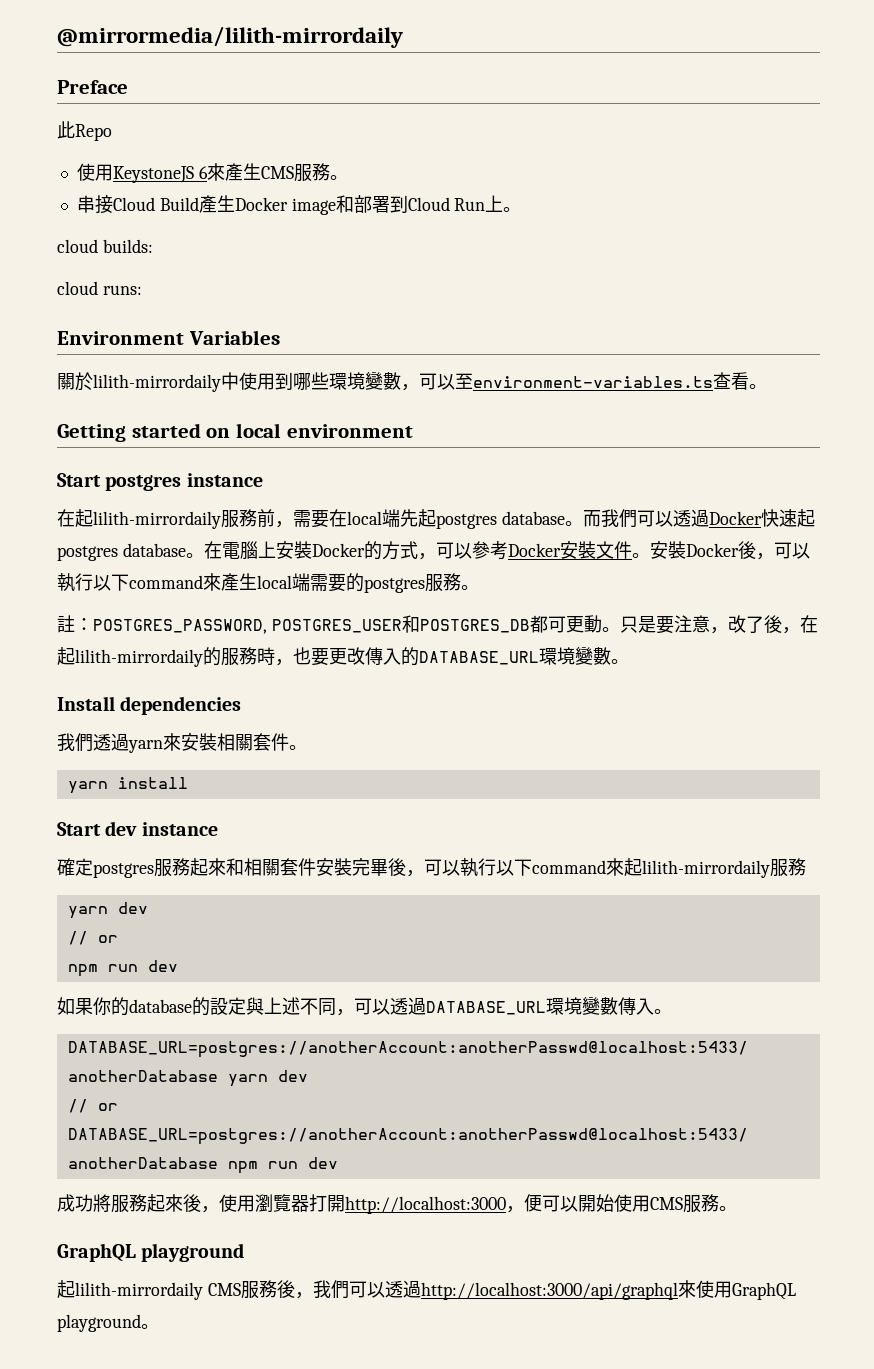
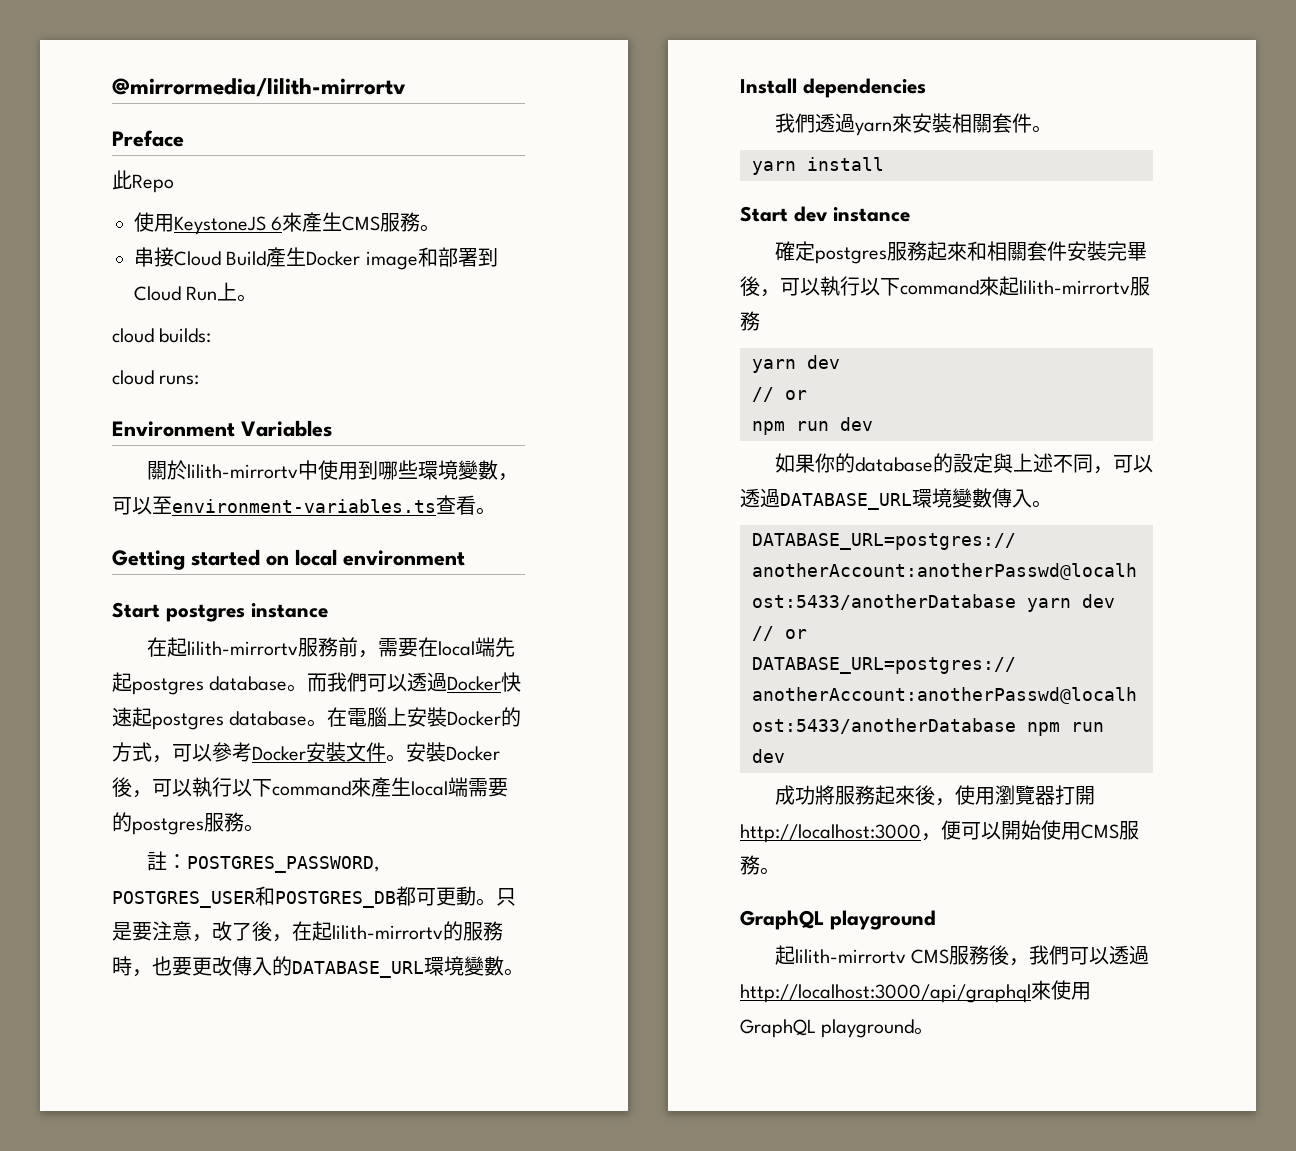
- @mirrormedia/lilith-mirrordaily
+ @mirrormedia/lilith-mirrortv
- 關於lilith-mirrordaily中使用到哪些環境變數，可以至environment-variables.ts查看。
+ 關於lilith-mirrortv中使用到哪些環境變數，可以至environment-variables.ts查看。
- 在起lilith-mirrordaily服務前，需要在local端先起postgres database。
+ 在起lilith-mirrortv服務前，需要在local端先起postgres database。
- 只是要注意，改了後，在起lilith-mirrordaily的服務時，也要更改傳入的DATABASE_URL環境變數。
+ 只是要注意，改了後，在起lilith-mirrortv的服務時，也要更改傳入的DATABASE_URL環境變數。
- 確定postgres服務起來和相關套件安裝完畢後，可以執行以下command來起lilith-mirrordaily服務
+ 確定postgres服務起來和相關套件安裝完畢後，可以執行以下command來起lilith-mirrortv服務
- 起lilith-mirrordaily CMS服務後，我們可以透過http://localhost:3000/api/graphql來使用GraphQL playground。
+ 起lilith-mirrortv CMS服務後，我們可以透過http://localhost:3000/api/graphql來使用GraphQL playground。

